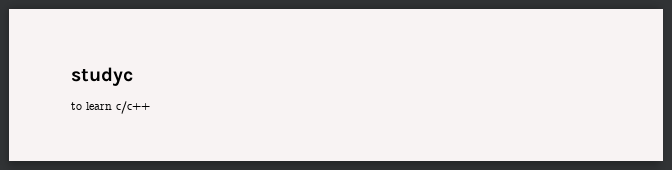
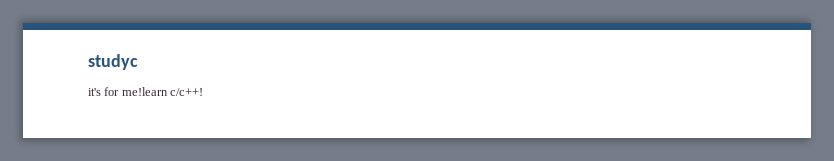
- to learn c/c++
+ it's for me!learn c/c++!

